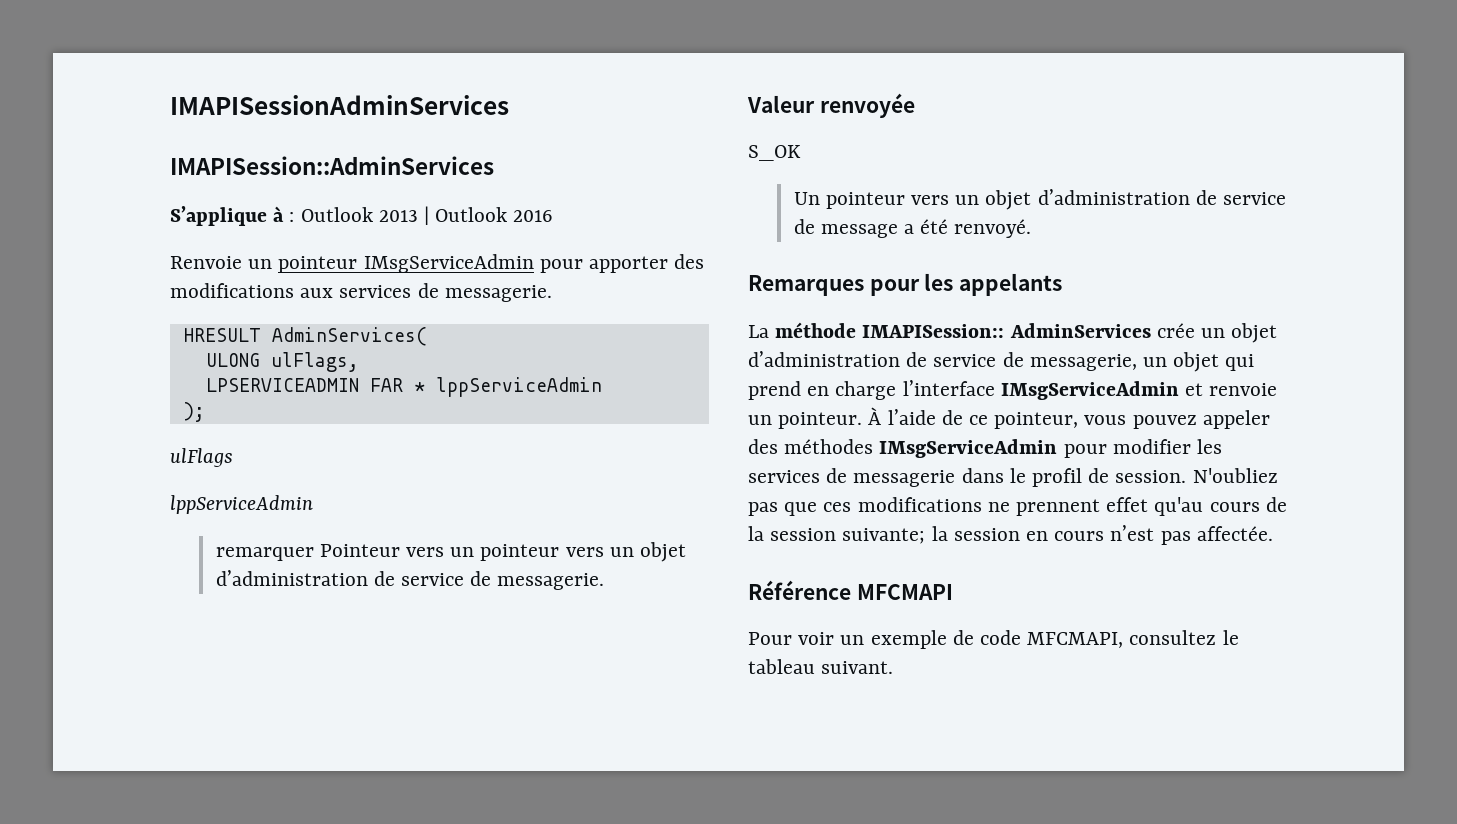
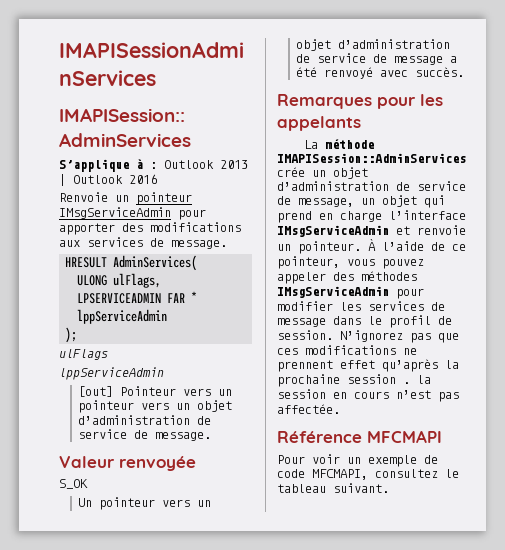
- Renvoie un pointeur IMsgServiceAdmin pour apporter des modifications aux services de messagerie.
+ Renvoie un pointeur IMsgServiceAdmin pour apporter des modifications aux services de message.
- remarquer Pointeur vers un pointeur vers un objet d’administration de service de messagerie.
+ [out] Pointeur vers un pointeur vers un objet d’administration de service de message.
- Un pointeur vers un objet d’administration de service de message a été renvoyé.
+ Un pointeur vers un objet d’administration de service de message a été renvoyé avec succès.
- La méthode IMAPISession:: AdminServices crée un objet d’administration de service de messagerie, un objet qui prend en charge l’interface IMsgServiceAdmin et renvoie un pointeur.
+ La méthode IMAPISession::AdminServices crée un objet d’administration de service de message, un objet qui prend en charge l’interface IMsgServiceAdmin et renvoie un pointeur.
- À l’aide de ce pointeur, vous pouvez appeler des méthodes IMsgServiceAdmin pour modifier les services de messagerie dans le profil de session.
+ À l’aide de ce pointeur, vous pouvez appeler des méthodes IMsgServiceAdmin pour modifier les services de message dans le profil de session.
- N'oubliez pas que ces modifications ne prennent effet qu'au cours de la session suivante; la session en cours n’est pas affectée.
+ N’ignorez pas que ces modifications ne prennent effet qu’après la prochaine session . la session en cours n’est pas affectée.

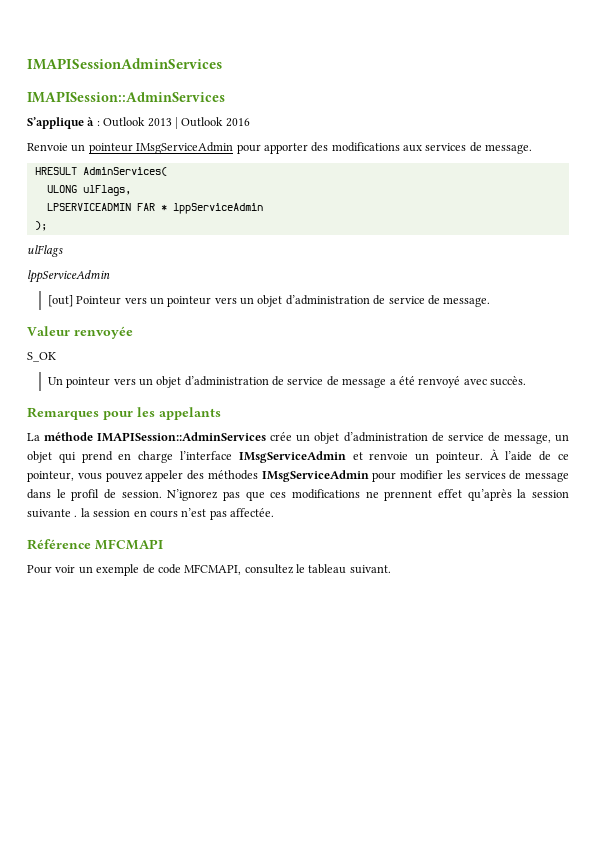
- N’ignorez pas que ces modifications ne prennent effet qu’après la prochaine session . la session en cours n’est pas affectée.
+ N’ignorez pas que ces modifications ne prennent effet qu’après la session suivante . la session en cours n’est pas affectée.

